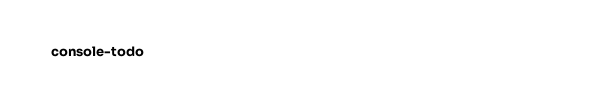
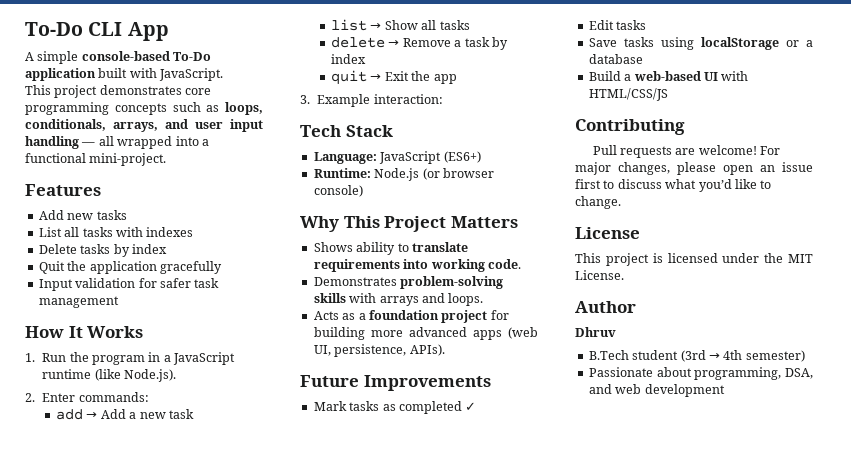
- console-todo
+ To-Do CLI App
+ A simple console-based To-Do application built with JavaScript.
+ This project demonstrates core programming concepts such as loops, conditionals, arrays, and user input handling — all wrapped into a functional mini-project.
+ Features
+ Add new tasks
+ List all tasks with indexes
+ Delete tasks by index
+ Quit the application gracefully
+ Input validation for safer task management
+ How It Works
+ 1. Run the program in a JavaScript runtime (like Node.js).
+ 2. Enter commands:
+ add → Add a new task
+ list → Show all tasks
+ delete → Remove a task by index
+ quit → Exit the app
+ 3. Example interaction:
+ Tech Stack
+ Language: JavaScript (ES6+)
+ Runtime: Node.js (or browser console)
+ Why This Project Matters
+ Shows ability to translate requirements into working code.
+ Demonstrates problem-solving skills with arrays and loops.
+ Acts as a foundation project for building more advanced apps (web UI, persistence, APIs).
+ Future Improvements
+ Mark tasks as completed ✓
+ Edit tasks
+ Save tasks using localStorage or a database
+ Build a web-based UI with HTML/CSS/JS
+ Contributing
+ Pull requests are welcome! For major changes, please open an issue first to discuss what you’d like to change.
+ License
+ This project is licensed under the MIT License.
+ Author
+ Dhruv
+ B.Tech student (3rd → 4th semester)
+ Passionate about programming, DSA, and web development

